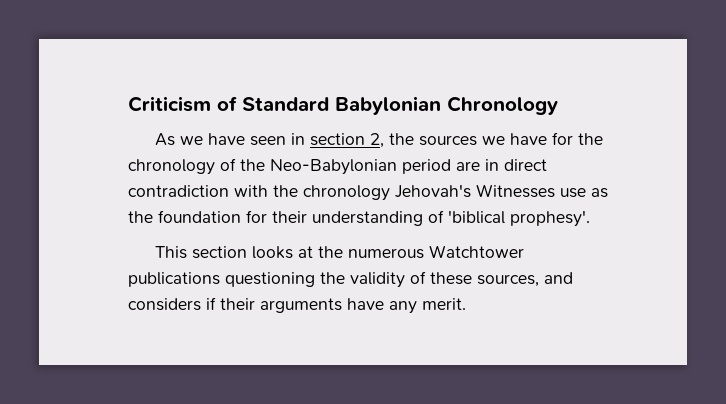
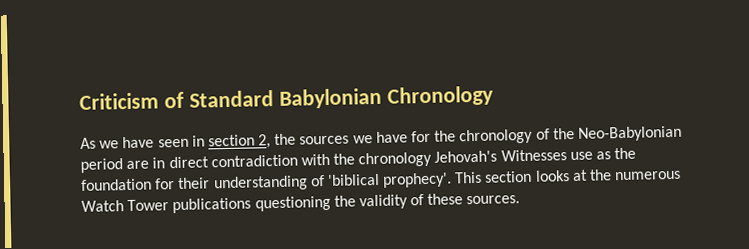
- As we have seen in section 2, the sources we have for the chronology of the Neo-Babylonian period are in direct contradiction with the chronology Jehovah's Witnesses use as the foundation for their understanding of 'biblical prophesy'.
- This section looks at the numerous Watchtower publications questioning the validity of these sources, and considers if their arguments have any merit.
+ As we have seen in section 2, the sources we have for the chronology of the Neo-Babylonian period are in direct contradiction with the chronology Jehovah's Witnesses use as the foundation for their understanding of 'biblical prophecy'. This section looks at the numerous Watch Tower publications questioning the validity of these sources.

